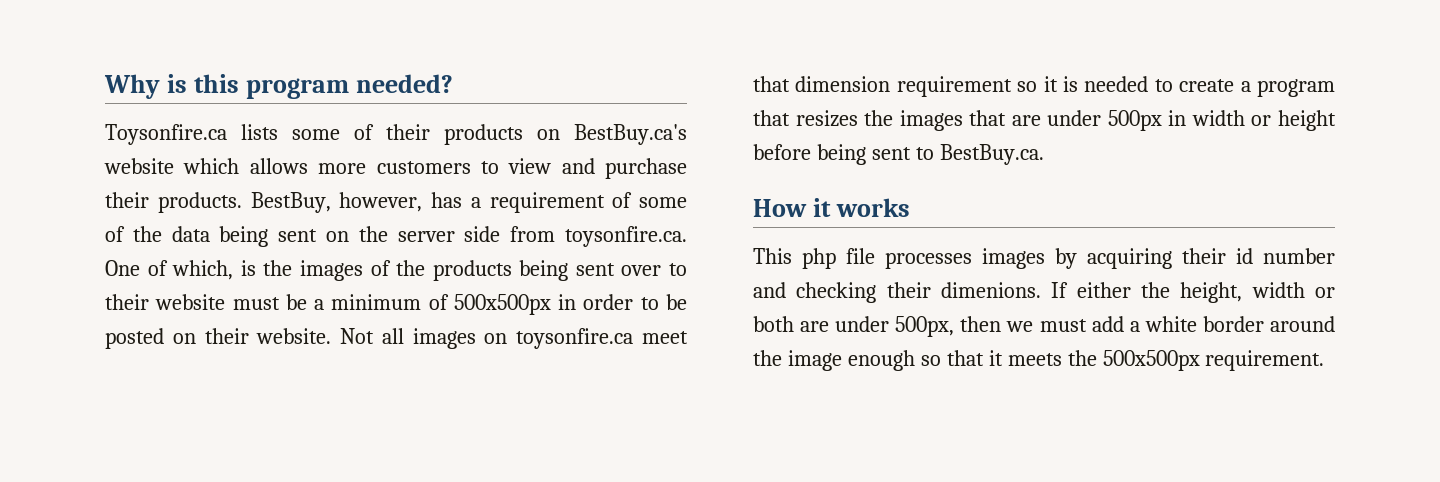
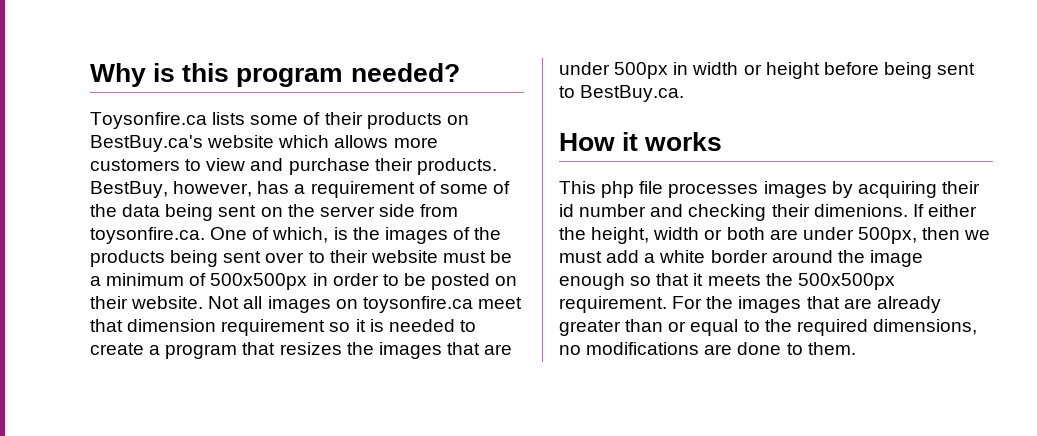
+ For the images that are already greater than or equal to the required dimensions, no modifications are done to them.

